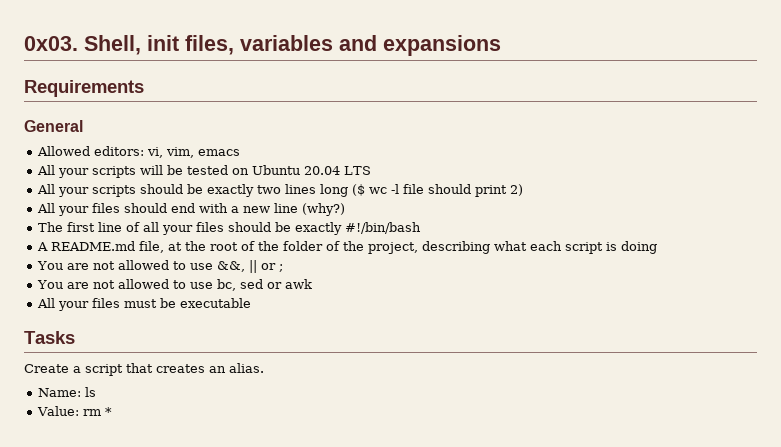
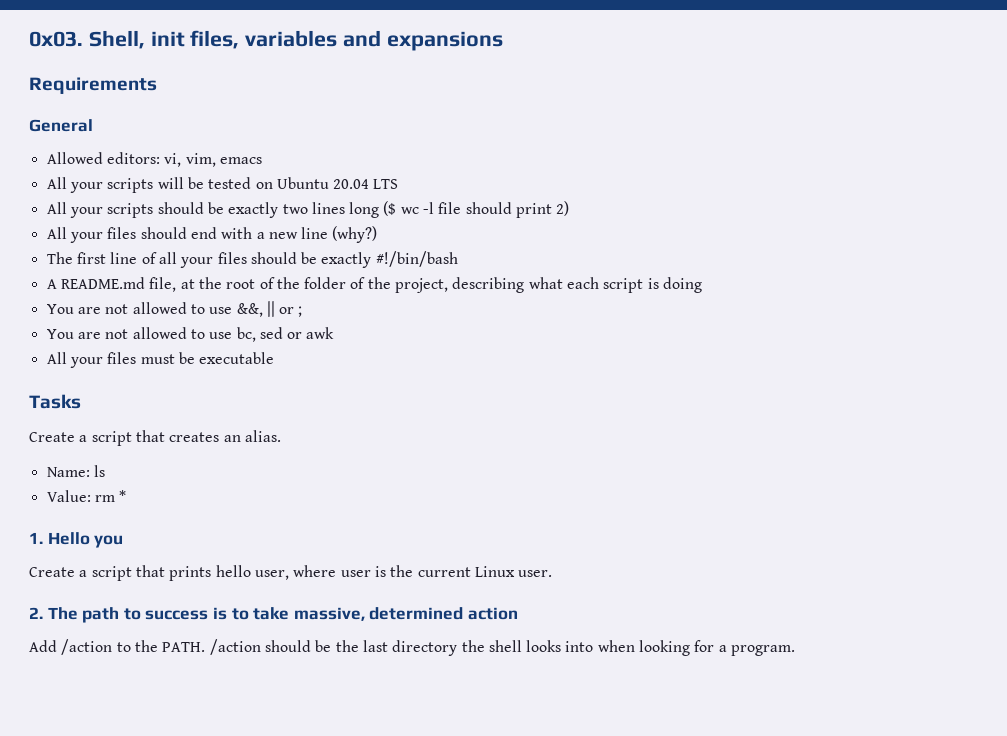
+ 1. Hello you
+ Create a script that prints hello user, where user is the current Linux user.
+ 2. The path to success is to take massive, determined action
+ Add /action to the PATH. /action should be the last directory the shell looks into when looking for a program.

